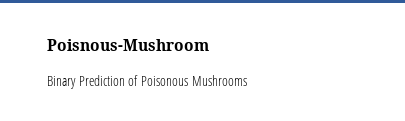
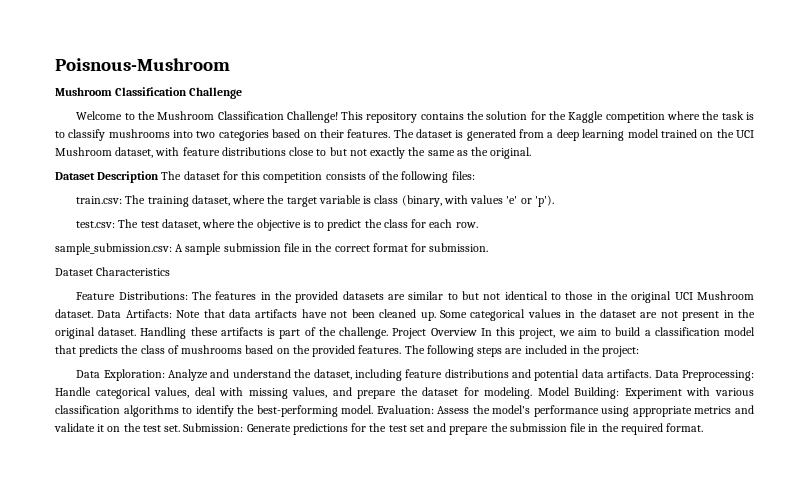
- Binary Prediction of Poisonous Mushrooms
+ Mushroom Classification Challenge
+ Welcome to the Mushroom Classification Challenge! This repository contains the solution for the Kaggle competition where the task is to classify mushrooms into two categories based on their features. The dataset is generated from a deep learning model trained on the UCI Mushroom dataset, with feature distributions close to but not exactly the same as the original.
+ Dataset Description The dataset for this competition consists of the following files:
+ train.csv: The training dataset, where the target variable is class (binary, with values 'e' or 'p').
+ test.csv: The test dataset, where the objective is to predict the class for each row.
+ sample_submission.csv: A sample submission file in the correct format for submission.
+ Dataset Characteristics
+ Feature Distributions: The features in the provided datasets are similar to but not identical to those in the original UCI Mushroom dataset. Data Artifacts: Note that data artifacts have not been cleaned up. Some categorical values in the dataset are not present in the original dataset. Handling these artifacts is part of the challenge. Project Overview In this project, we aim to build a classification model that predicts the class of mushrooms based on the provided features. The following steps are included in the project:
+ Data Exploration: Analyze and understand the dataset, including feature distributions and potential data artifacts. Data Preprocessing: Handle categorical values, deal with missing values, and prepare the dataset for modeling. Model Building: Experiment with various classification algorithms to identify the best-performing model. Evaluation: Assess the model's performance using appropriate metrics and validate it on the test set. Submission: Generate predictions for the test set and prepare the submission file in the required format.

